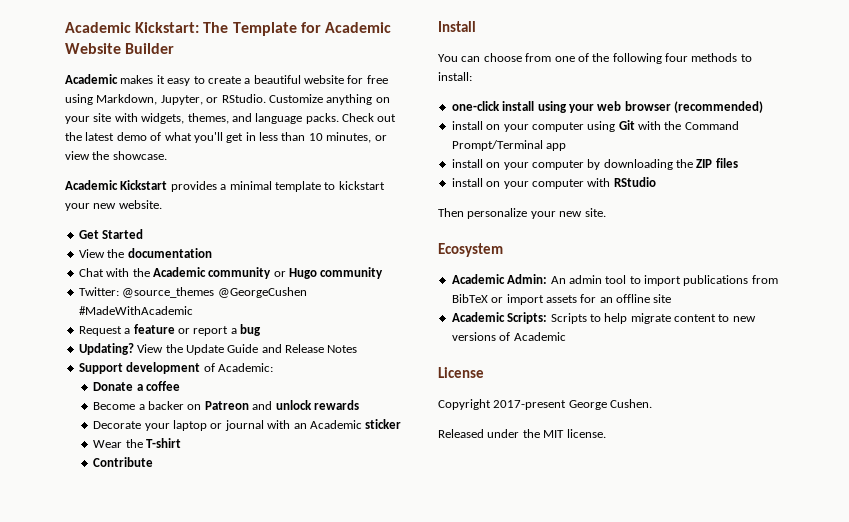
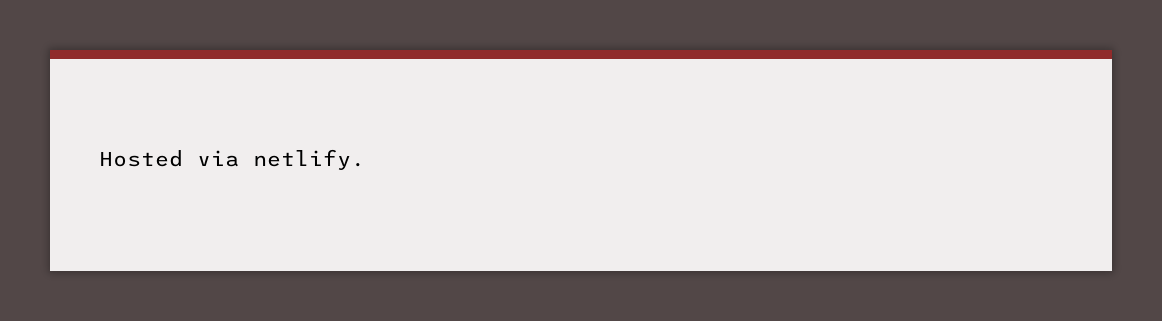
- Academic Kickstart: The Template for Academic Website Builder
- Academic makes it easy to create a beautiful website for free using Markdown, Jupyter, or RStudio. Customize anything on your site with widgets, themes, and language packs. Check out the latest demo of what you'll get in less than 10 minutes, or view the showcase.
- Academic Kickstart provides a minimal template to kickstart your new website.
- Get Started
- View the documentation
- Chat with the Academic community or Hugo community
- Twitter: @source_themes @GeorgeCushen #MadeWithAcademic
- Request a feature or report a bug
- Updating? View the Update Guide and Release Notes
- Support development of Academic:
- Donate a coffee
- Become a backer on Patreon and unlock rewards
- Decorate your laptop or journal with an Academic sticker
- Wear the T-shirt
- Contribute
- Install
- You can choose from one of the following four methods to install:
- one-click install using your web browser (recommended)
- install on your computer using Git with the Command Prompt/Terminal app
- install on your computer by downloading the ZIP files
- install on your computer with RStudio
- Then personalize your new site.
- Ecosystem
- Academic Admin: An admin tool to import publications from BibTeX or import assets for an offline site
- Academic Scripts: Scripts to help migrate content to new versions of Academic
- License
- Copyright 2017-present George Cushen.
- Released under the MIT license.
+ Hosted via netlify.

